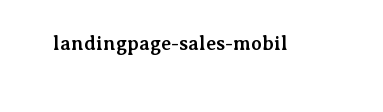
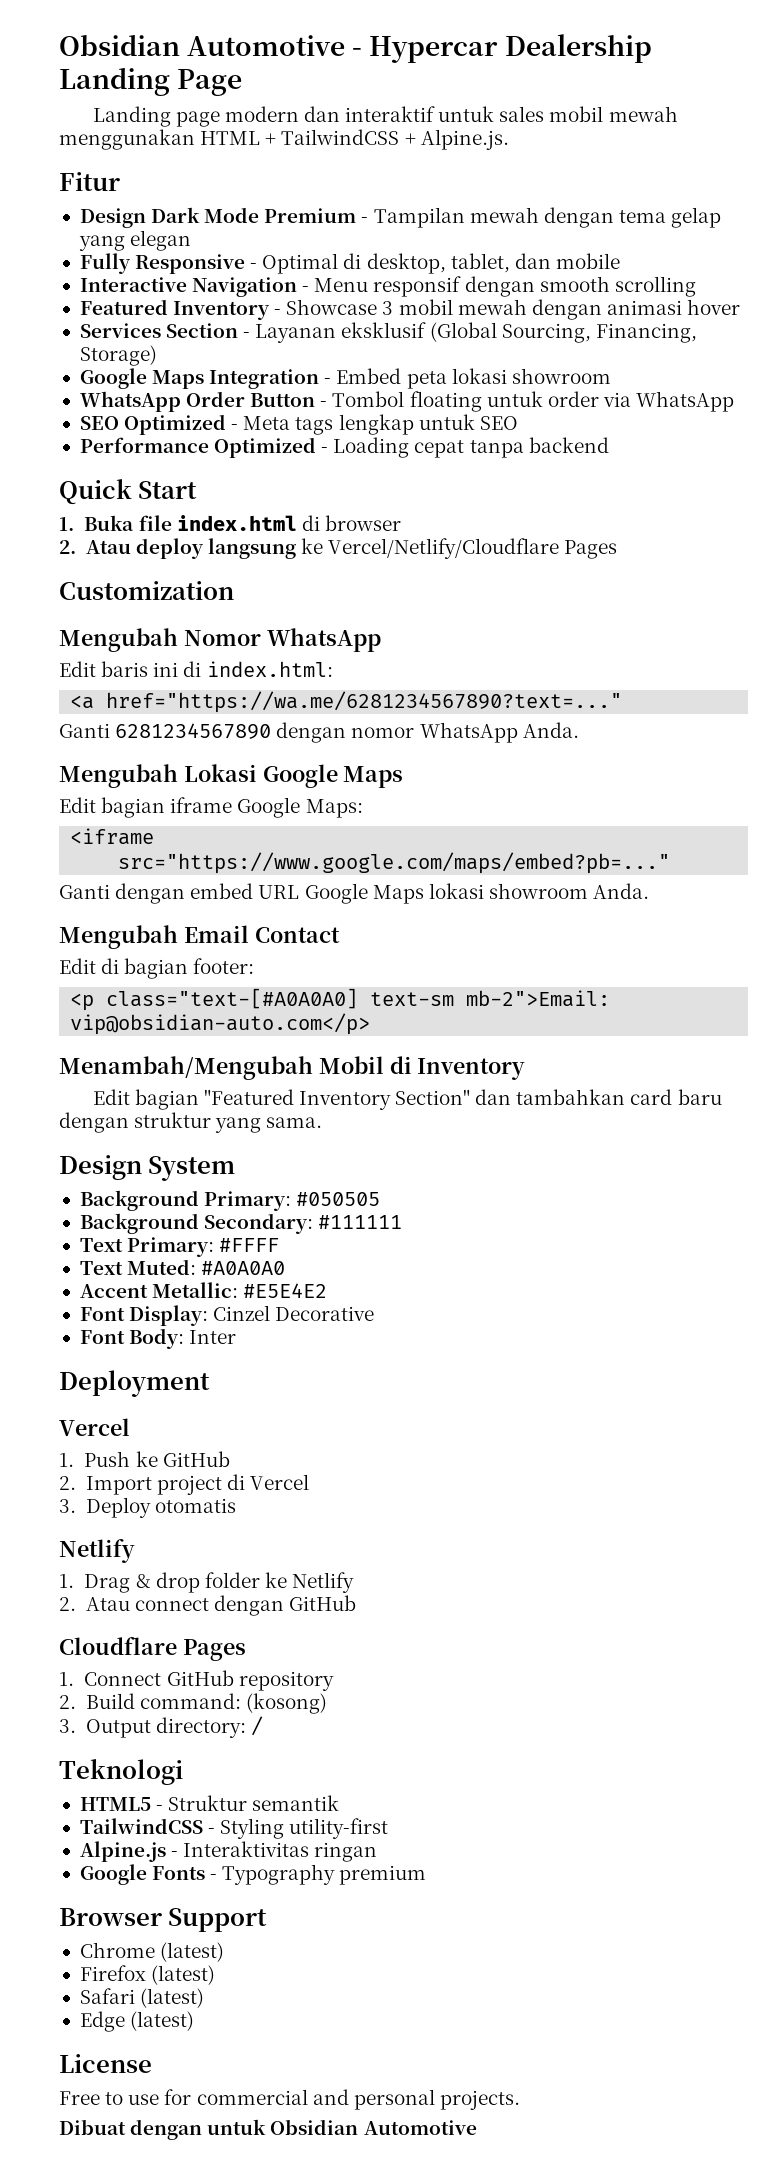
- landingpage-sales-mobil
+ Obsidian Automotive - Hypercar Dealership Landing Page
+ Landing page modern dan interaktif untuk sales mobil mewah menggunakan HTML + TailwindCSS + Alpine.js.
+ Fitur
+ Design Dark Mode Premium - Tampilan mewah dengan tema gelap yang elegan
+ Fully Responsive - Optimal di desktop, tablet, dan mobile
+ Interactive Navigation - Menu responsif dengan smooth scrolling
+ Featured Inventory - Showcase 3 mobil mewah dengan animasi hover
+ Services Section - Layanan eksklusif (Global Sourcing, Financing, Storage)
+ Google Maps Integration - Embed peta lokasi showroom
+ WhatsApp Order Button - Tombol floating untuk order via WhatsApp
+ SEO Optimized - Meta tags lengkap untuk SEO
+ Performance Optimized - Loading cepat tanpa backend
+ Quick Start
+ 1. Buka file index.html di browser
+ 2. Atau deploy langsung ke Vercel/Netlify/Cloudflare Pages
+ Customization
+ Mengubah Nomor WhatsApp
+ Edit baris ini di index.html:
+ <a href="https://wa.me/6281234567890?text=..."
+ Ganti 6281234567890 dengan nomor WhatsApp Anda.
+ Mengubah Lokasi Google Maps
+ Edit bagian iframe Google Maps:
+ <iframe
+ src="https://www.google.com/maps/embed?pb=..."
+ Ganti dengan embed URL Google Maps lokasi showroom Anda.
+ Mengubah Email Contact
+ Edit di bagian footer:
+ <p class="text-[#A0A0A0] text-sm mb-2">Email: vip@obsidian-auto.com</p>
+ Menambah/Mengubah Mobil di Inventory
+ Edit bagian "Featured Inventory Section" dan tambahkan card baru dengan struktur yang sama.
+ Design System
+ Background Primary: #050505
+ Background Secondary: #111111
+ Text Primary: #FFFF
+ Text Muted: #A0A0A0
+ Accent Metallic: #E5E4E2
+ Font Display: Cinzel Decorative
+ Font Body: Inter
+ Deployment
+ Vercel
+ 1. Push ke GitHub
+ 2. Import project di Vercel
+ 3. Deploy otomatis
+ Netlify
+ 1. Drag & drop folder ke Netlify
+ 2. Atau connect dengan GitHub
+ Cloudflare Pages
+ 1. Connect GitHub repository
+ 2. Build command: (kosong)
+ 3. Output directory: /
+ Teknologi
+ HTML5 - Struktur semantik
+ TailwindCSS - Styling utility-first
+ Alpine.js - Interaktivitas ringan
+ Google Fonts - Typography premium
+ Browser Support
+ Chrome (latest)
+ Firefox (latest)
+ Safari (latest)
+ Edge (latest)
+ License
+ Free to use for commercial and personal projects.
+ Dibuat dengan untuk Obsidian Automotive

